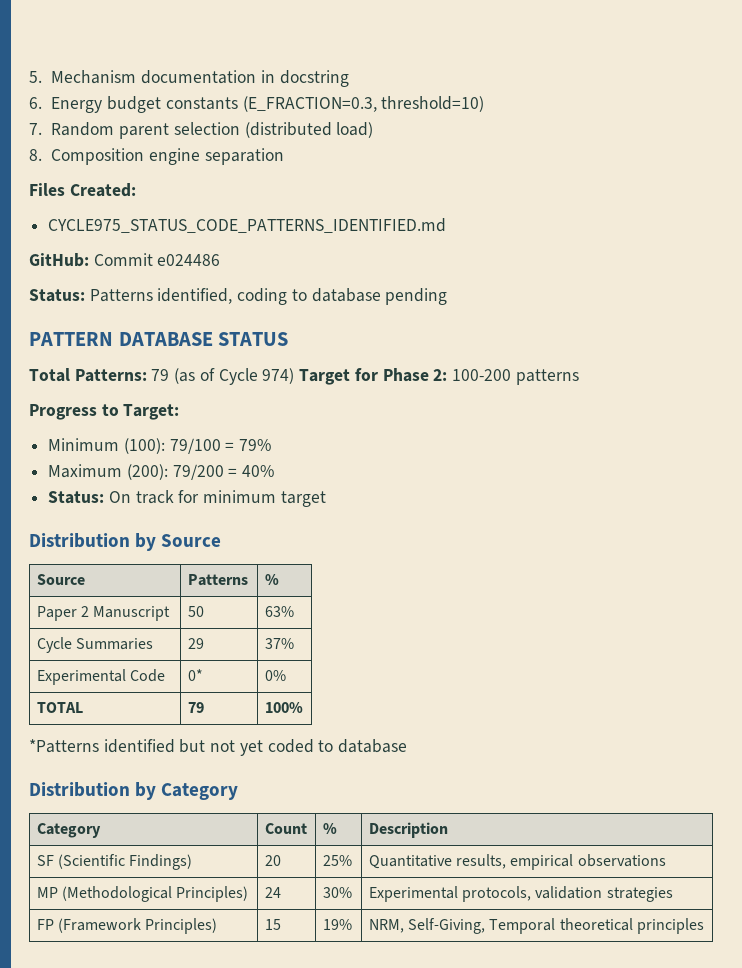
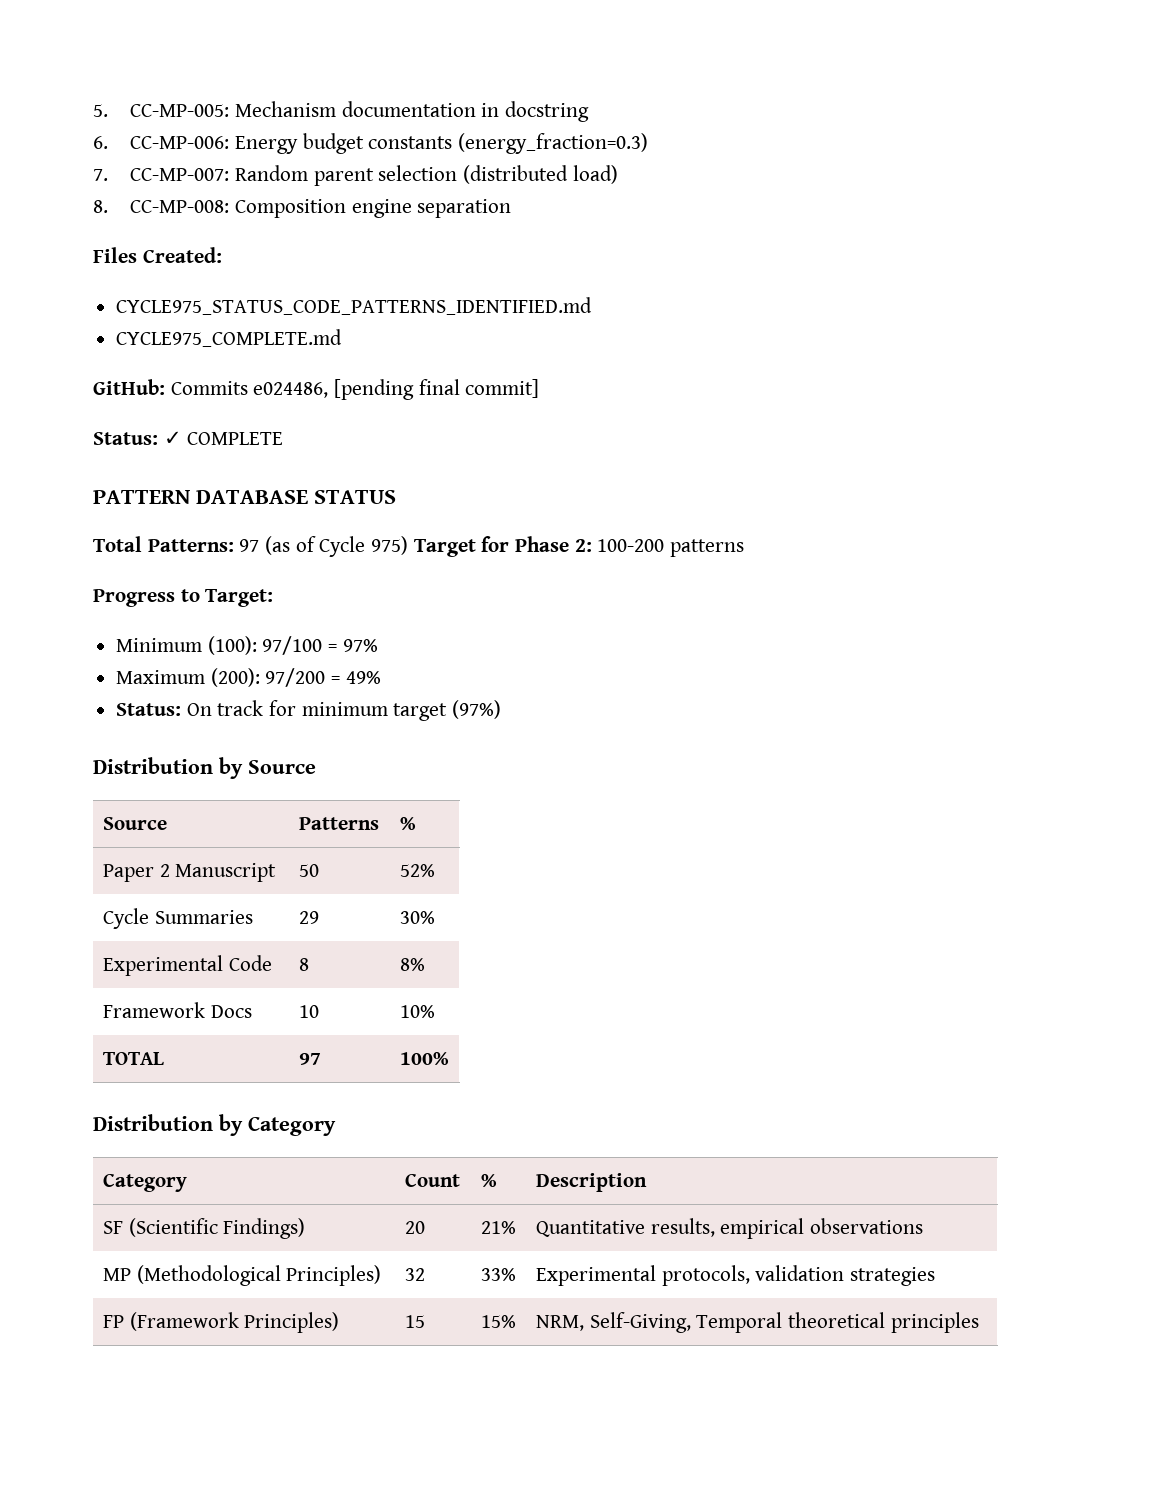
- 5. Mechanism documentation in docstring
+ 5. CC-MP-005: Mechanism documentation in docstring
- 6. Energy budget constants (E_FRACTION=0.3, threshold=10)
+ 6. CC-MP-006: Energy budget constants (energy_fraction=0.3)
- 7. Random parent selection (distributed load)
+ 7. CC-MP-007: Random parent selection (distributed load)
- 8. Composition engine separation
+ 8. CC-MP-008: Composition engine separation
+ CYCLE975_COMPLETE.md
- GitHub: Commit e024486
- Status: Patterns identified, coding to database pending
+ GitHub: Commits e024486, [pending final commit]
+ Status: ✓ COMPLETE
- Total Patterns: 79 (as of Cycle 974) Target for Phase 2: 100-200 patterns
+ Total Patterns: 97 (as of Cycle 975) Target for Phase 2: 100-200 patterns
- Minimum (100): 79/100 = 79%
+ Minimum (100): 97/100 = 97%
- Maximum (200): 79/200 = 40%
+ Maximum (200): 97/200 = 49%
- Status: On track for minimum target
+ Status: On track for minimum target (97%)
- Paper 2 Manuscript | 50 | 63%
+ Paper 2 Manuscript | 50 | 52%
- Cycle Summaries | 29 | 37%
+ Cycle Summaries | 29 | 30%
- Experimental Code | 0* | 0%
+ Experimental Code | 8 | 8%
+ Framework Docs | 10 | 10%
- TOTAL | 79 | 100%
+ TOTAL | 97 | 100%
- *Patterns identified but not yet coded to database
- SF (Scientific Findings) | 20 | 25% | Quantitative results, empirical observations
+ SF (Scientific Findings) | 20 | 21% | Quantitative results, empirical observations
- MP (Methodological Principles) | 24 | 30% | Experimental protocols, validation strategies
+ MP (Methodological Principles) | 32 | 33% | Experimental protocols, validation strategies
- FP (Framework Principles) | 15 | 19% | NRM, Self-Giving, Temporal theoretical principles
+ FP (Framework Principles) | 15 | 15% | NRM, Self-Giving, Temporal theoretical principles

